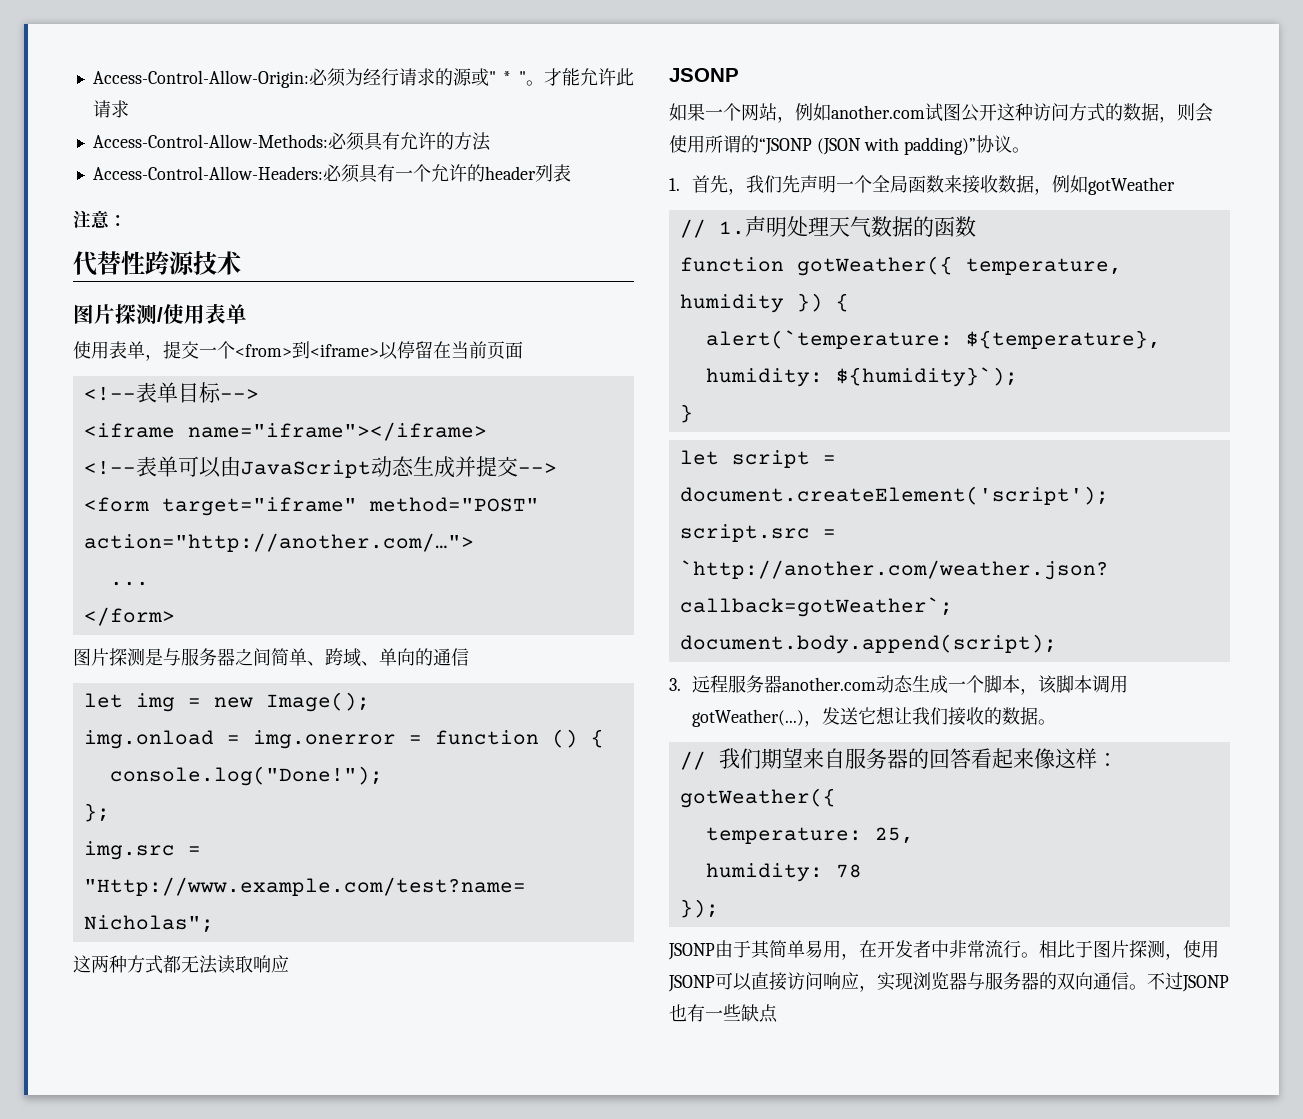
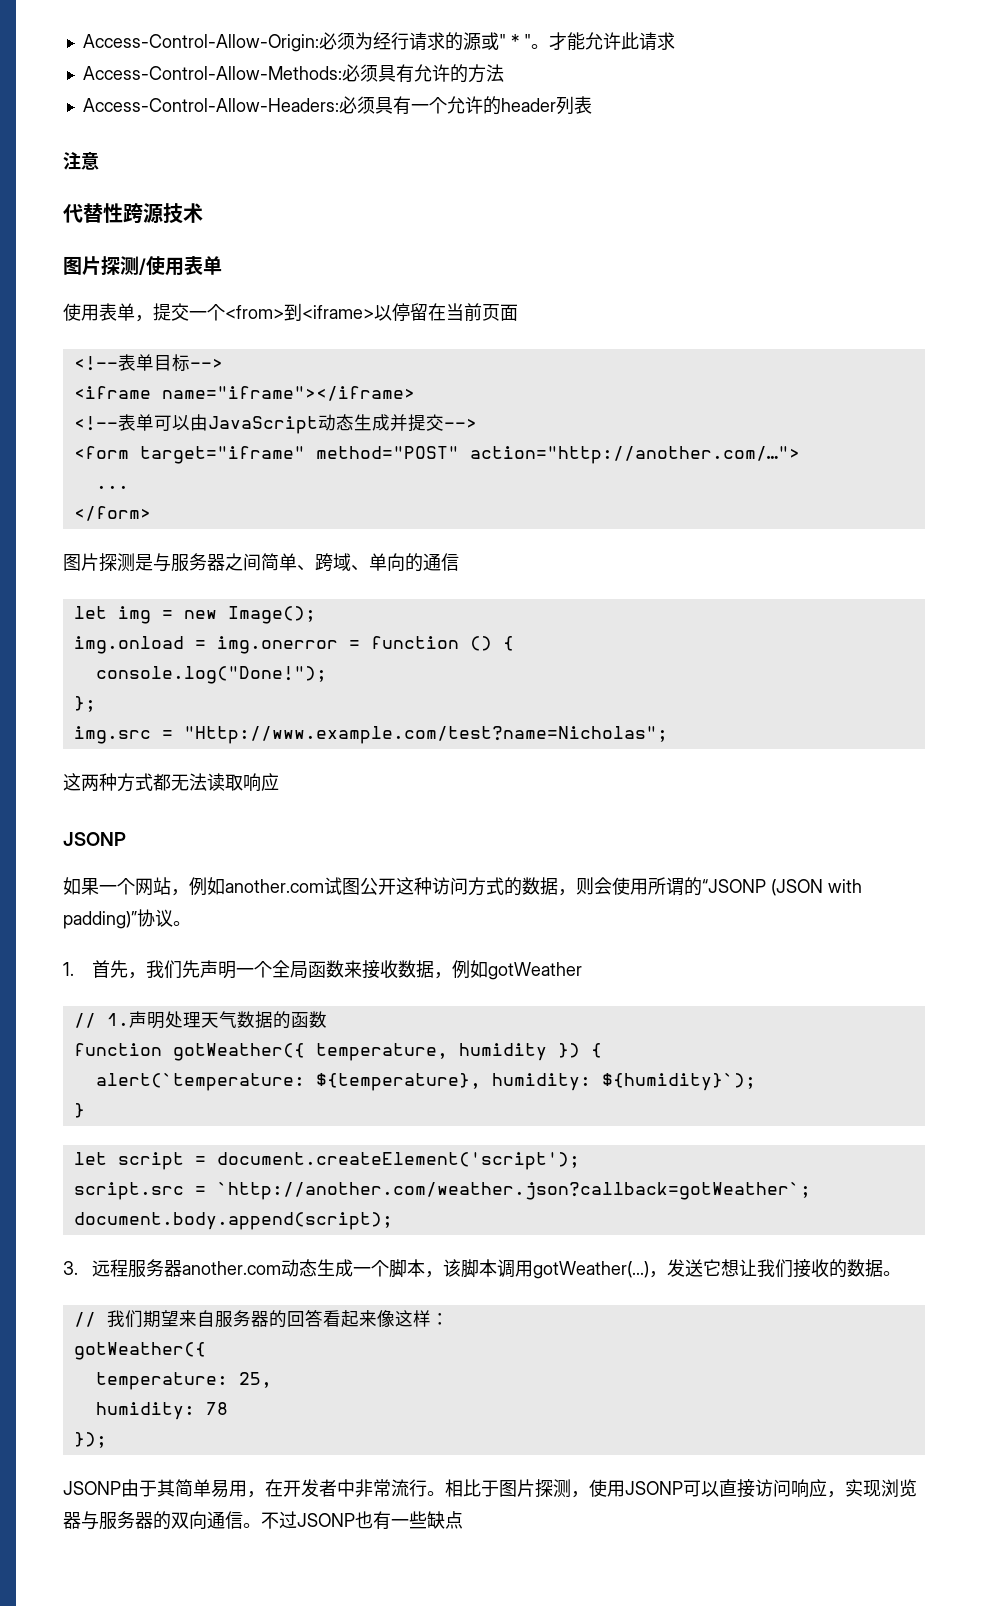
- 注意：
+ 注意

